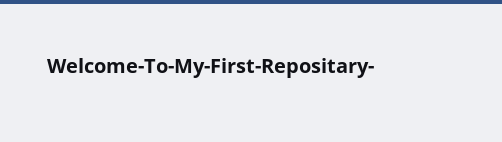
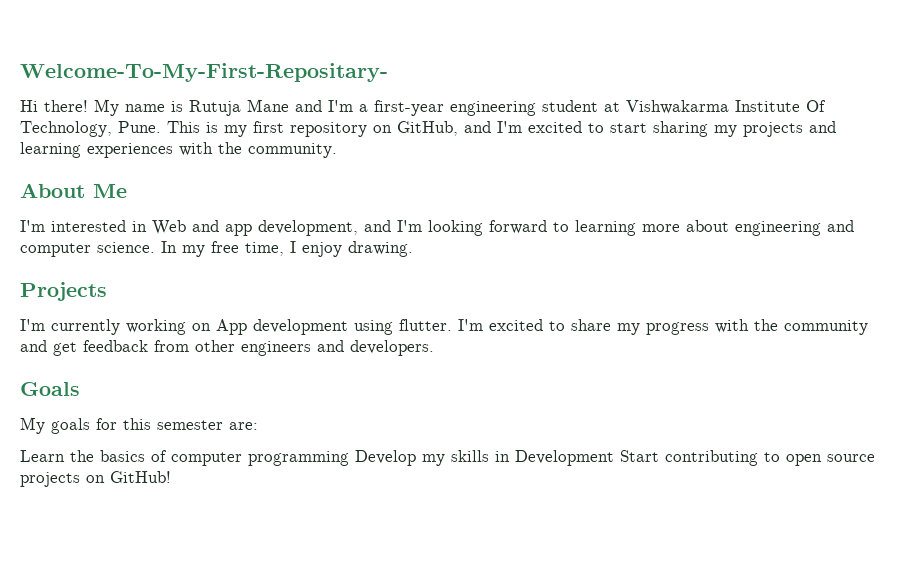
+ Hi there! My name is Rutuja Mane and I'm a first-year engineering student at Vishwakarma Institute Of Technology, Pune. This is my first repository on GitHub, and I'm excited to start sharing my projects and learning experiences with the community.
+ About Me
+ I'm interested in Web and app development, and I'm looking forward to learning more about engineering and computer science. In my free time, I enjoy drawing.
+ Projects
+ I'm currently working on App development using flutter. I'm excited to share my progress with the community and get feedback from other engineers and developers.
+ Goals
+ My goals for this semester are:
+ Learn the basics of computer programming Develop my skills in Development Start contributing to open source projects on GitHub!

